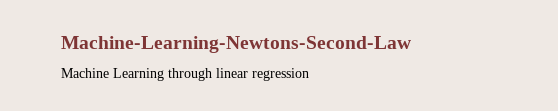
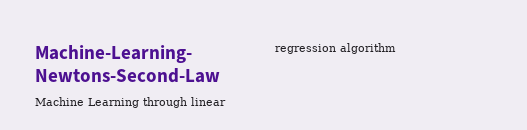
- Machine Learning through linear regression
+ Machine Learning through linear regression algorithm

